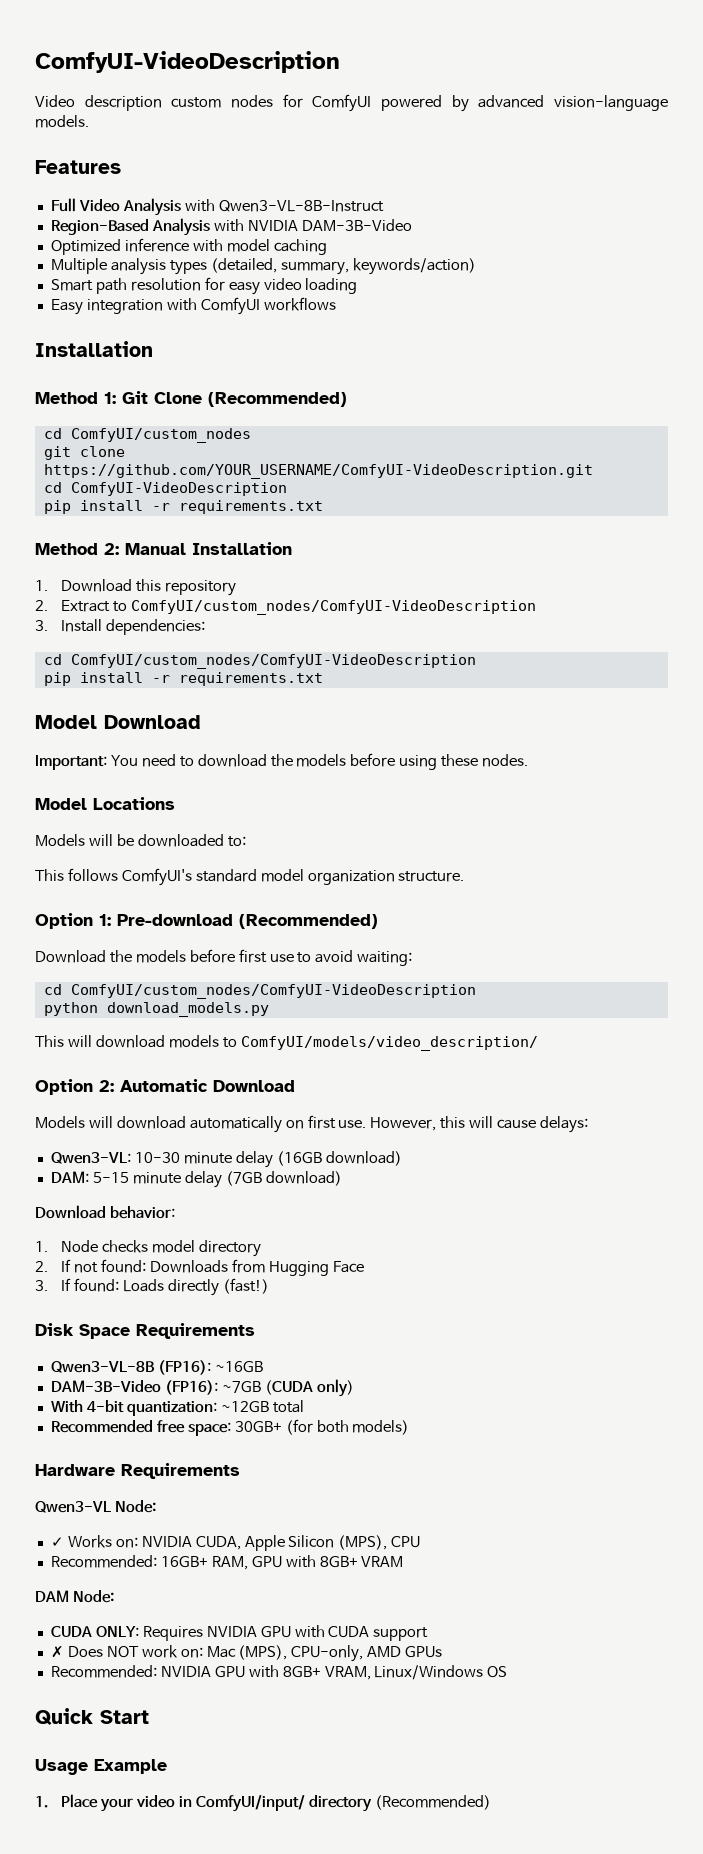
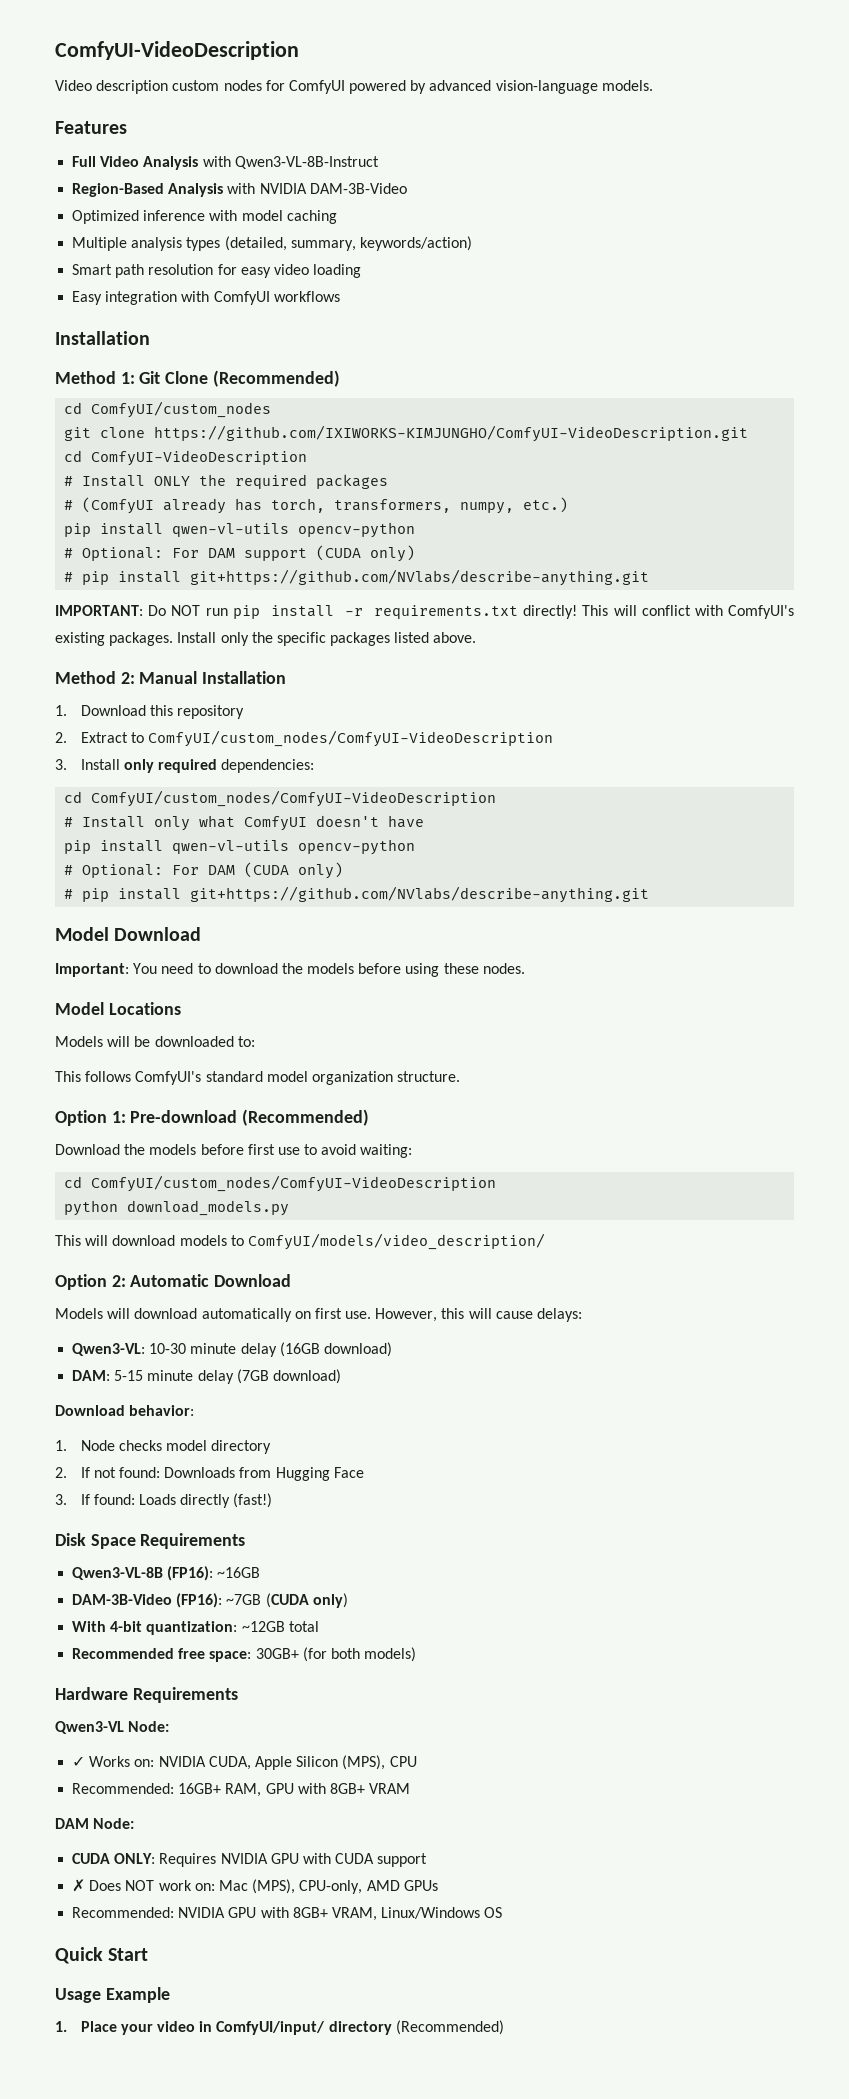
- git clone https://github.com/YOUR_USERNAME/ComfyUI-VideoDescription.git
+ git clone https://github.com/IXIWORKS-KIMJUNGHO/ComfyUI-VideoDescription.git
  cd ComfyUI-VideoDescription
- pip install -r requirements.txt
+ # Install ONLY the required packages
+ # (ComfyUI already has torch, transformers, numpy, etc.)
+ pip install qwen-vl-utils opencv-python
+ # Optional: For DAM support (CUDA only)
+ # pip install git+https://github.com/NVlabs/describe-anything.git
+ IMPORTANT: Do NOT run pip install -r requirements.txt directly! This will conflict with ComfyUI's existing packages. Install only the specific packages listed above.
- 3. Install dependencies:
+ 3. Install only required dependencies:
  cd ComfyUI/custom_nodes/ComfyUI-VideoDescription
- pip install -r requirements.txt
+ # Install only what ComfyUI doesn't have
+ pip install qwen-vl-utils opencv-python
+ # Optional: For DAM (CUDA only)
+ # pip install git+https://github.com/NVlabs/describe-anything.git

